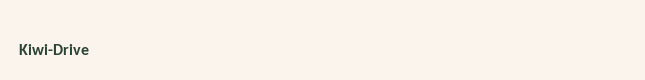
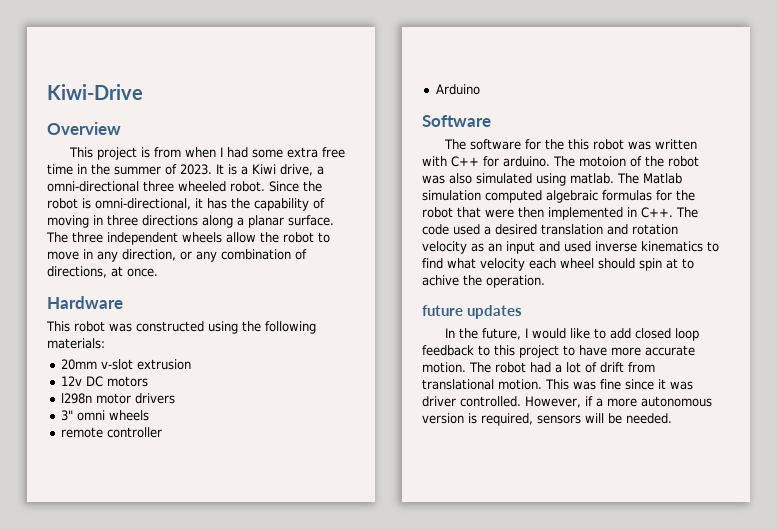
+ Overview
+ This project is from when I had some extra free time in the summer of 2023. It is a Kiwi drive, a omni-directional three wheeled robot. Since the robot is omni-directional, it has the capability of moving in three directions along a planar surface. The three independent wheels allow the robot to move in any direction, or any combination of directions, at once.
+ Hardware
+ This robot was constructed using the following materials:
+ 20mm v-slot extrusion
+ 12v DC motors
+ l298n motor drivers
+ 3" omni wheels
+ remote controller
+ Arduino
+ Software
+ The software for the this robot was written with C++ for arduino. The motoion of the robot was also simulated using matlab. The Matlab simulation computed algebraic formulas for the robot that were then implemented in C++. The code used a desired translation and rotation velocity as an input and used inverse kinematics to find what velocity each wheel should spin at to achive the operation.
+ future updates
+ In the future, I would like to add closed loop feedback to this project to have more accurate motion. The robot had a lot of drift from translational motion. This was fine since it was driver controlled. However, if a more autonomous version is required, sensors will be needed.

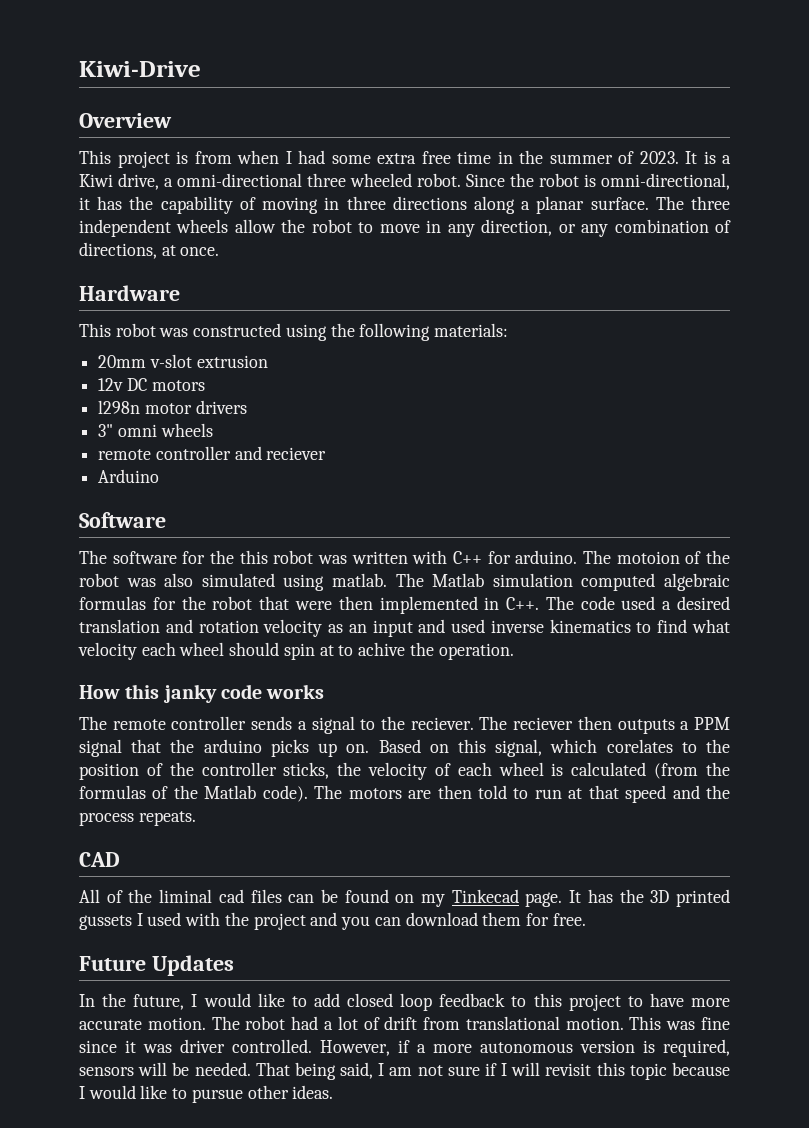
- remote controller
+ remote controller and reciever
- future updates
+ How this janky code works
+ The remote controller sends a signal to the reciever. The reciever then outputs a PPM signal that the arduino picks up on. Based on this signal, which corelates to the position of the controller sticks, the velocity of each wheel is calculated (from the formulas of the Matlab code). The motors are then told to run at that speed and the process repeats.
+ CAD
+ All of the liminal cad files can be found on my Tinkecad page. It has the 3D printed gussets I used with the project and you can download them for free.
+ Future Updates
+ That being said, I am not sure if I will revisit this topic because I would like to pursue other ideas.

